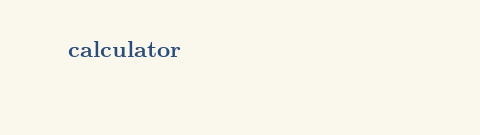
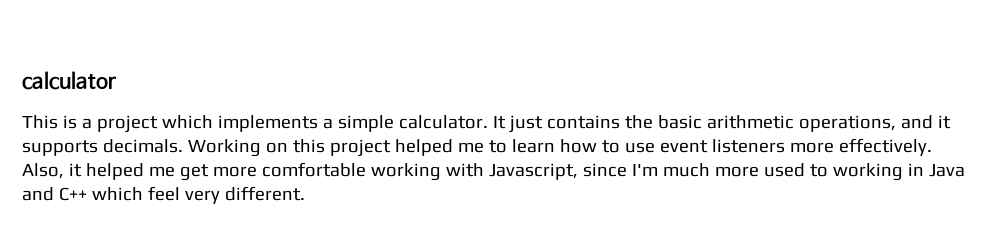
+ This is a project which implements a simple calculator. It just contains the basic arithmetic operations, and it supports decimals. Working on this project helped me to learn how to use event listeners more effectively. Also, it helped me get more comfortable working with Javascript, since I'm much more used to working in Java and C++ which feel very different.

